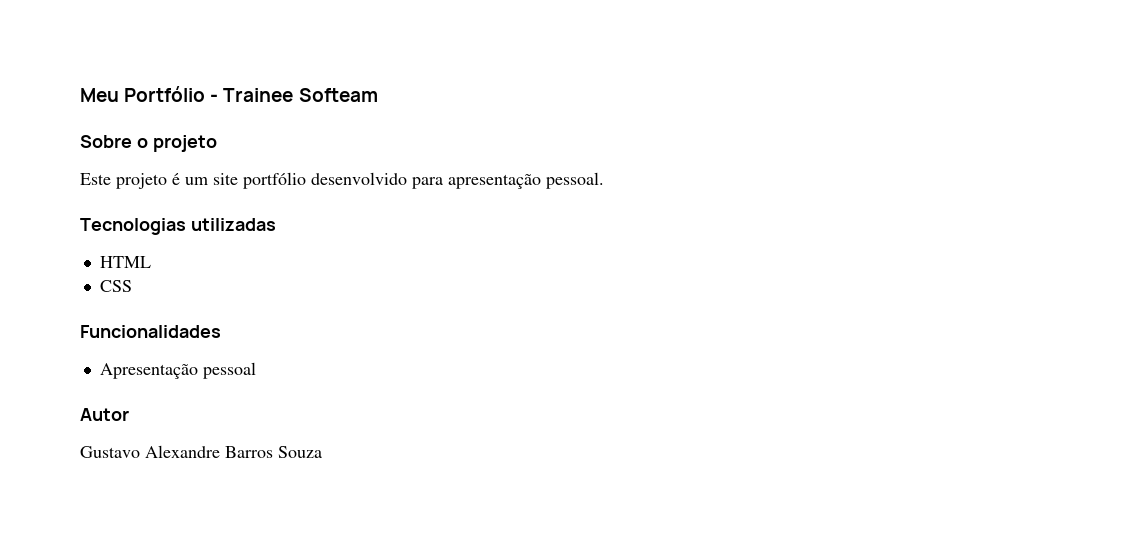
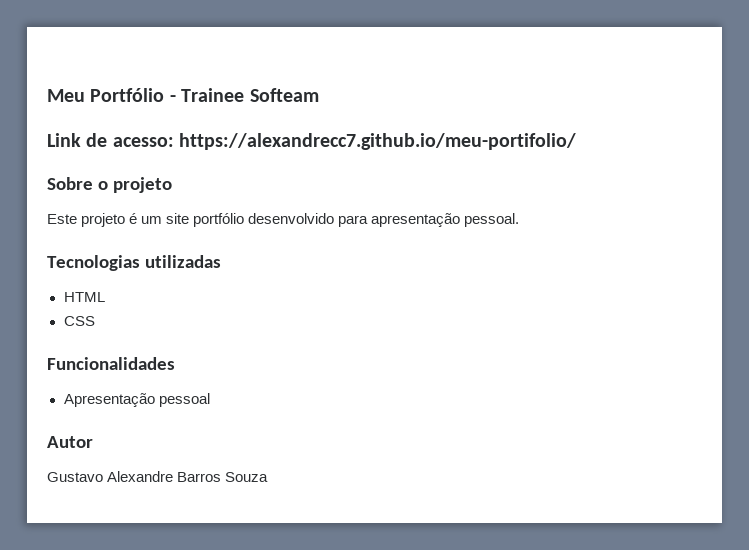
+ Link de acesso: https://alexandrecc7.github.io/meu-portifolio/

